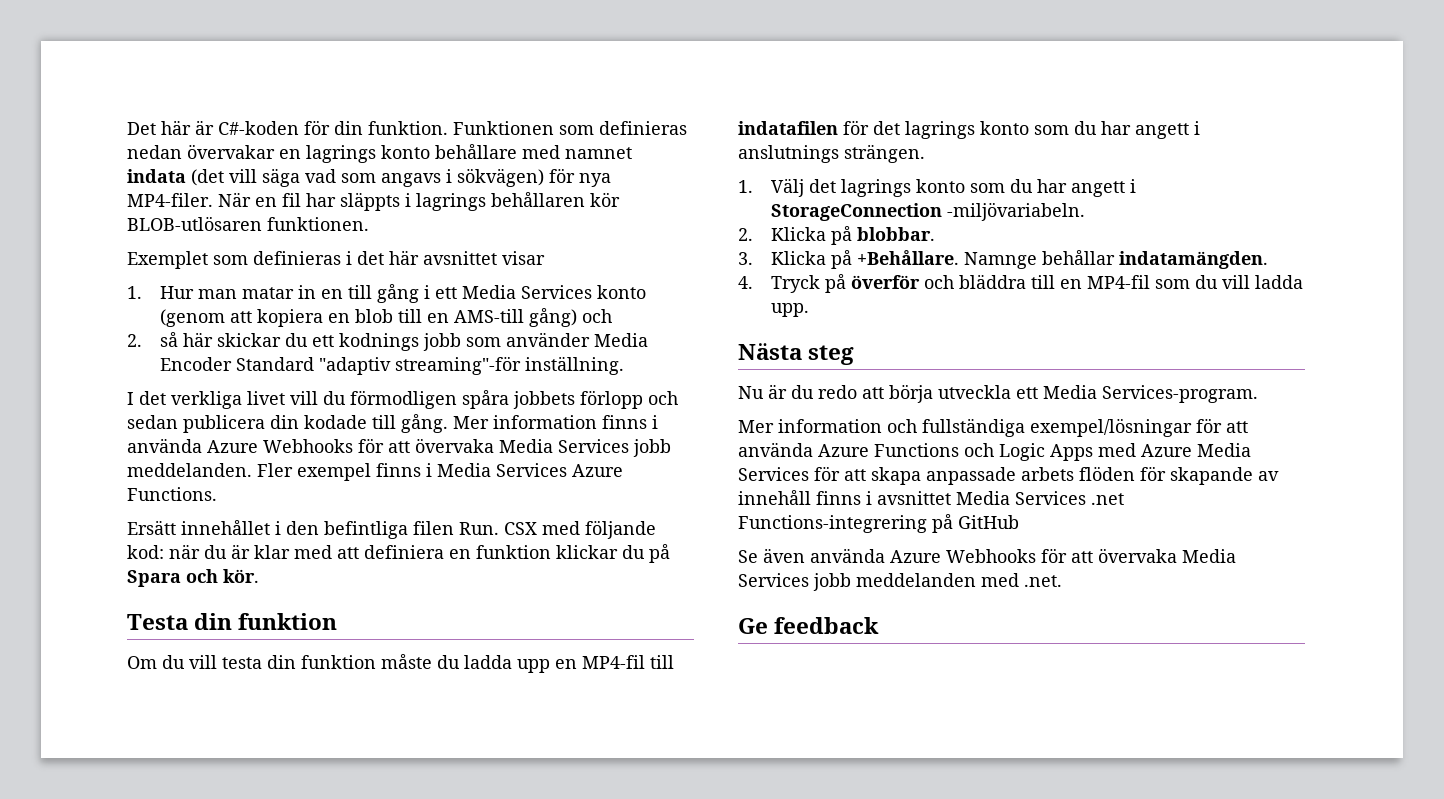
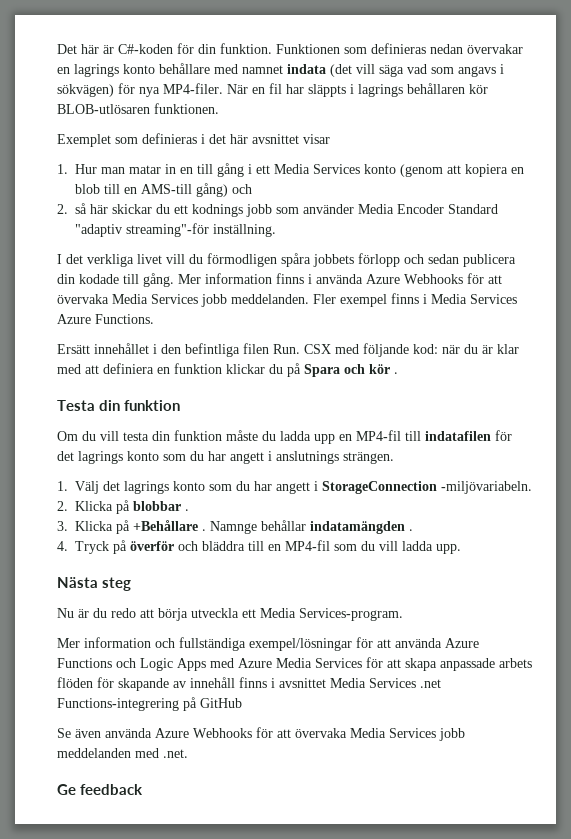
- Ersätt innehållet i den befintliga filen Run. CSX med följande kod: när du är klar med att definiera en funktion klickar du på Spara och kör.
+ Ersätt innehållet i den befintliga filen Run. CSX med följande kod: när du är klar med att definiera en funktion klickar du på Spara och kör .
- 2. Klicka på blobbar.
+ 2. Klicka på blobbar .
- 3. Klicka på +Behållare. Namnge behållar indatamängden.
+ 3. Klicka på +Behållare . Namnge behållar indatamängden .

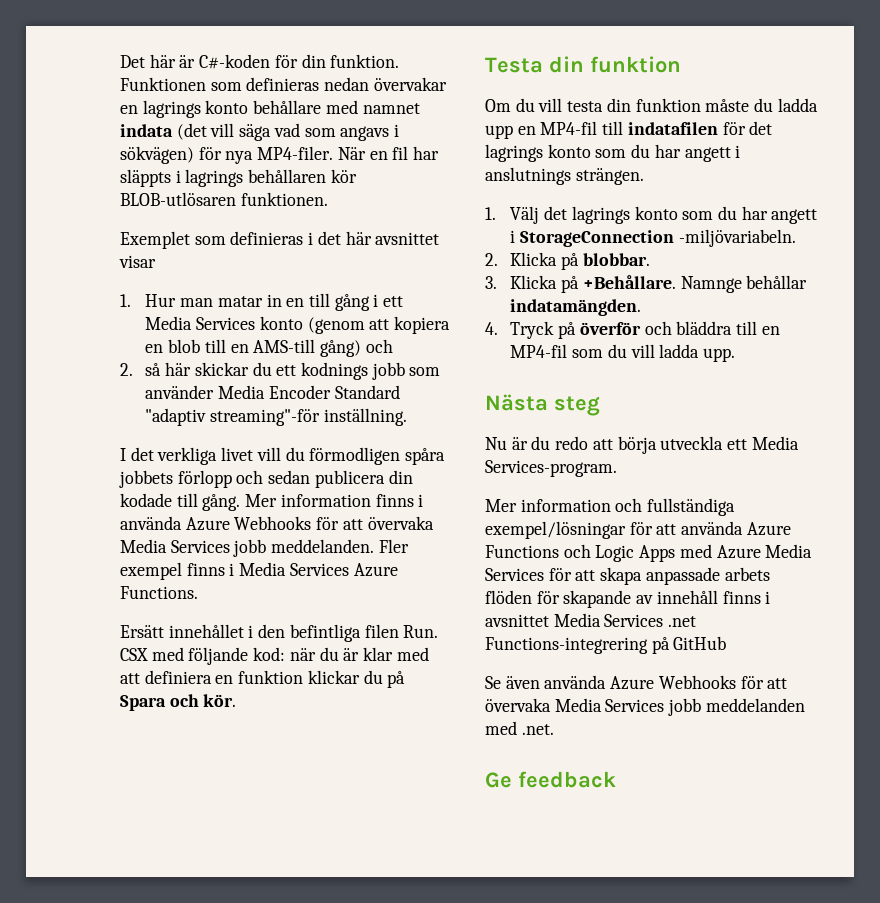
- Ersätt innehållet i den befintliga filen Run. CSX med följande kod: när du är klar med att definiera en funktion klickar du på Spara och kör .
+ Ersätt innehållet i den befintliga filen Run. CSX med följande kod: när du är klar med att definiera en funktion klickar du på Spara och kör.
- 2. Klicka på blobbar .
+ 2. Klicka på blobbar.
- 3. Klicka på +Behållare . Namnge behållar indatamängden .
+ 3. Klicka på +Behållare. Namnge behållar indatamängden.

